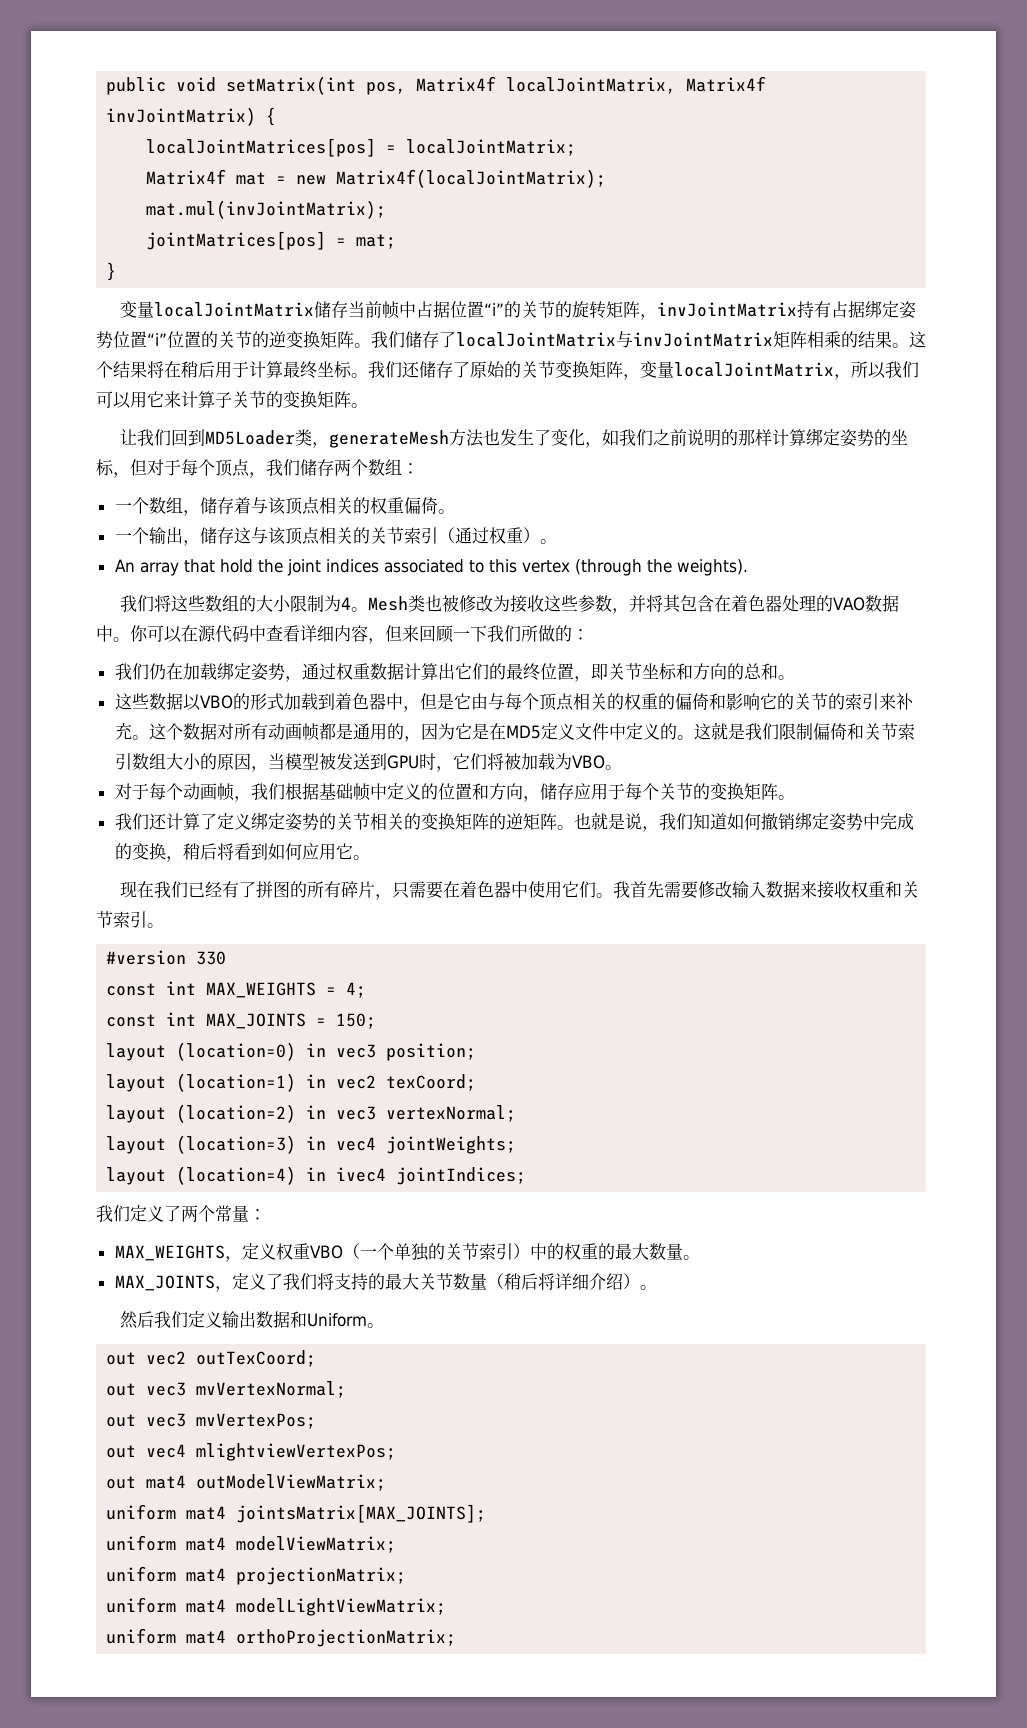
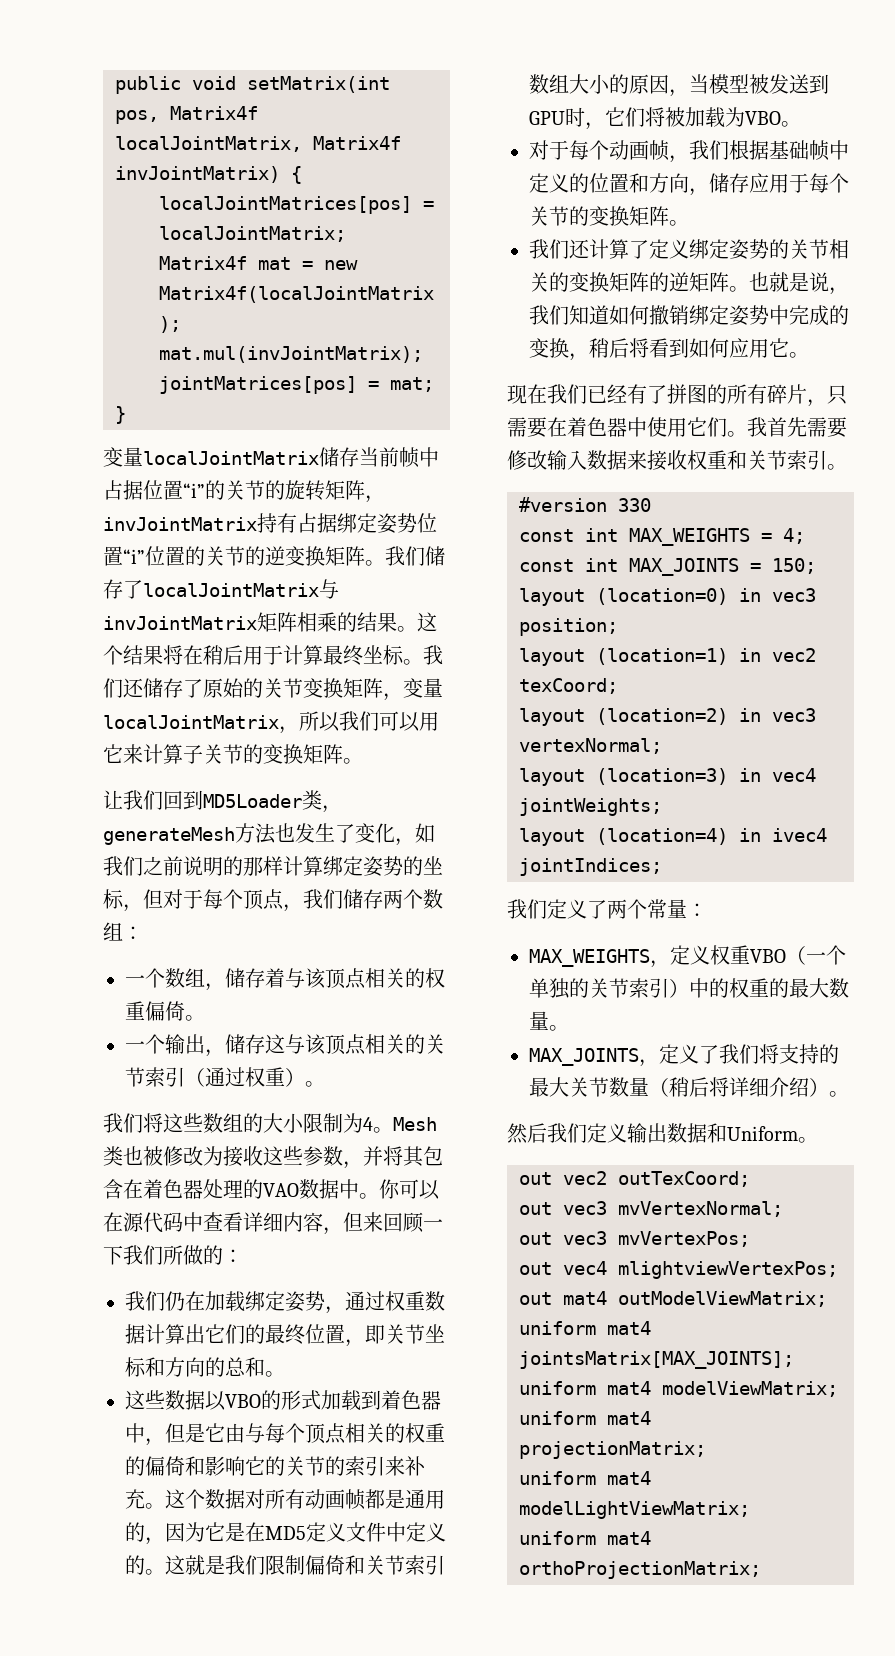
- An array that hold the joint indices associated to this vertex (through the weights).

